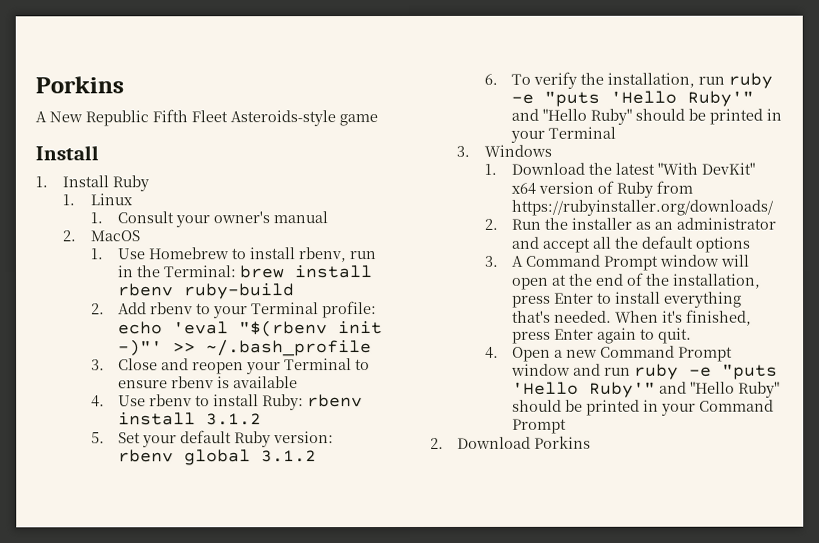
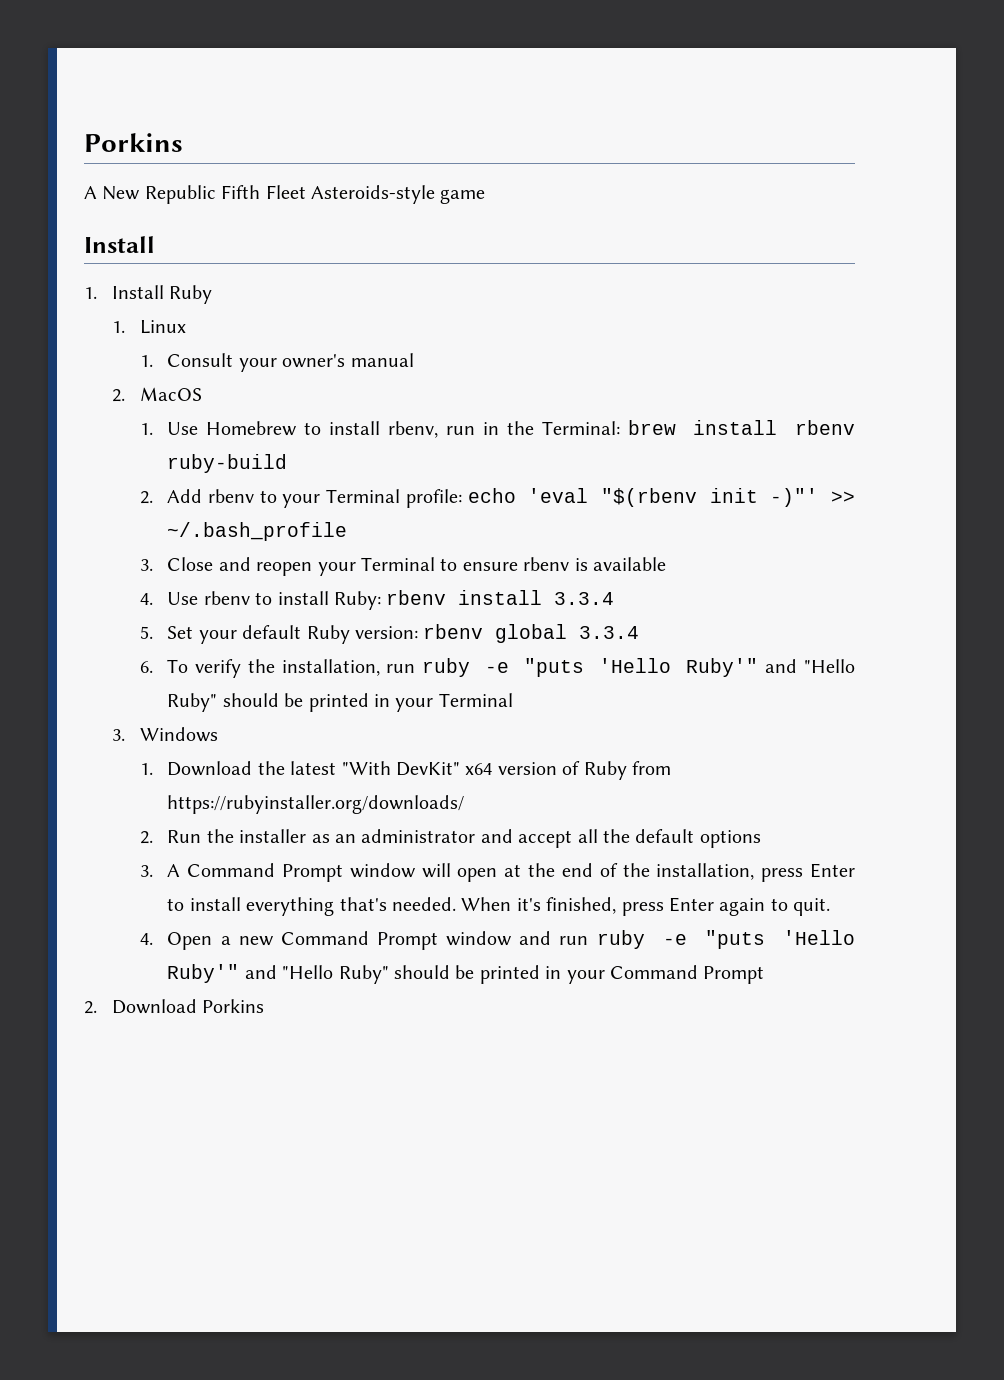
- 4. Use rbenv to install Ruby: rbenv install 3.1.2
+ 4. Use rbenv to install Ruby: rbenv install 3.3.4
- 5. Set your default Ruby version: rbenv global 3.1.2
+ 5. Set your default Ruby version: rbenv global 3.3.4

